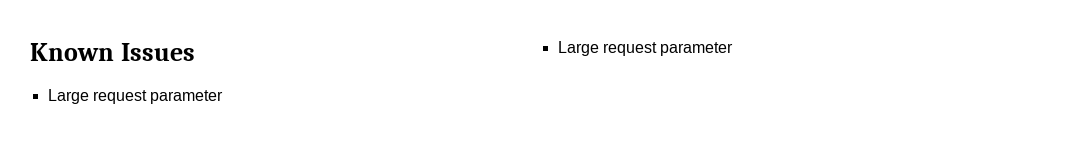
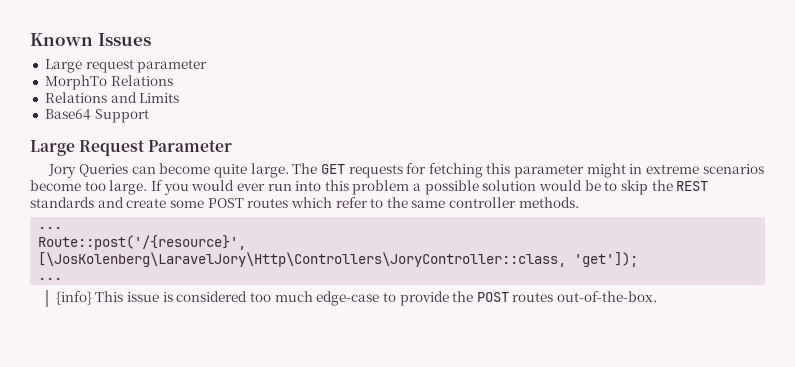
  Known Issues
  Large request parameter
- Large request parameter
+ MorphTo Relations
+ Relations and Limits
+ Base64 Support
+ Large Request Parameter
+ Jory Queries can become quite large. The GET requests for fetching this parameter might in extreme scenarios become too large. If you would ever run into this problem a possible solution would be to skip the REST standards and create some POST routes which refer to the same controller methods.
+ ...
+ Route::post('/{resource}', [\JosKolenberg\LaravelJory\Http\Controllers\JoryController::class, 'get']);
+ ...
+ {info} This issue is considered too much edge-case to provide the POST routes out-of-the-box.

